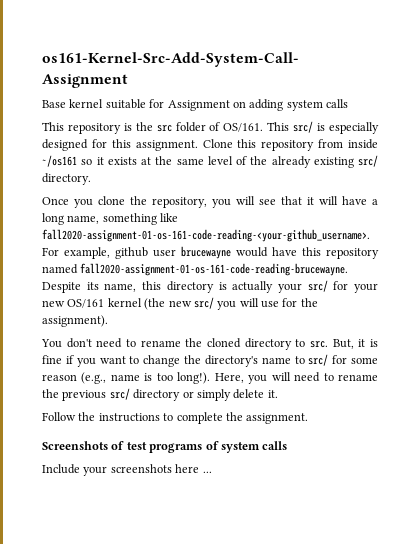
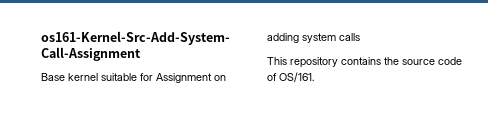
- This repository is the src folder of OS/161. This src/ is especially designed for this assignment. Clone this repository from inside ~/os161 so it exists at the same level of the already existing src/ directory.
- Once you clone the repository, you will see that it will have a long name, something like fall2020-assignment-01-os-161-code-reading-<your-github_username>. For example, github user brucewayne would have this repository named fall2020-assignment-01-os-161-code-reading-brucewayne. Despite its name, this directory is actually your src/ for your new OS/161 kernel (the new src/ you will use for the assignment).
- You don't need to rename the cloned directory to src. But, it is fine if you want to change the directory's name to src/ for some reason (e.g., name is too long!). Here, you will need to rename the previous src/ directory or simply delete it.
- Follow the instructions to complete the assignment.
- Screenshots of test programs of system calls
- Include your screenshots here ...
+ This repository contains the source code of OS/161.

